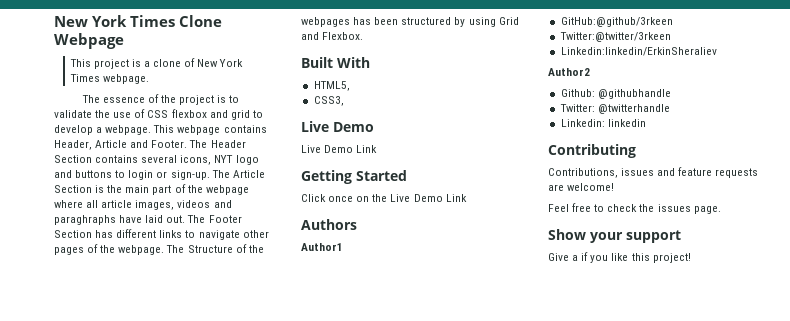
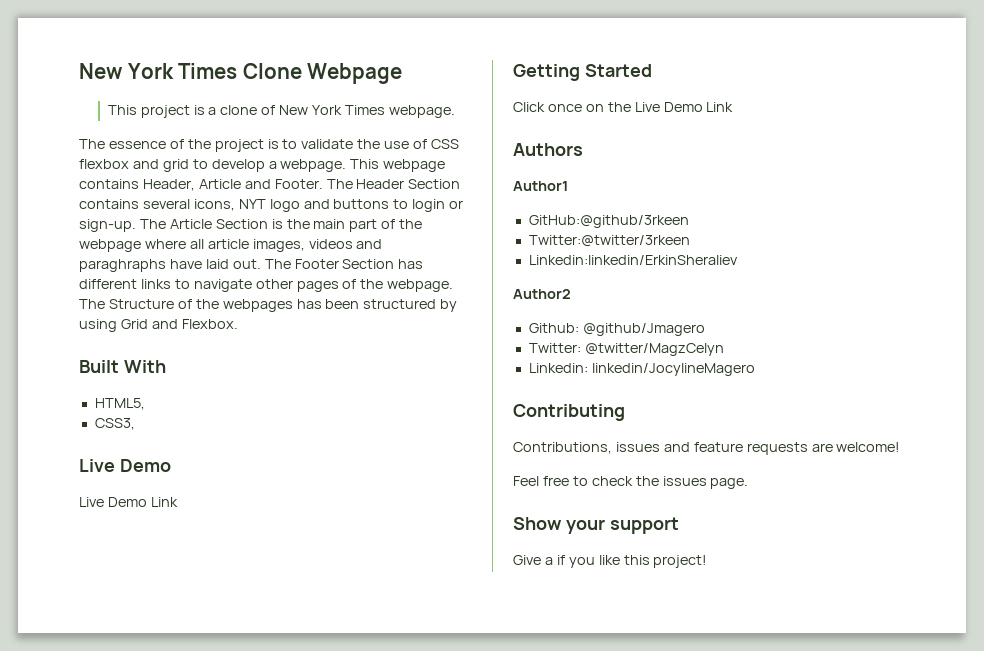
- Github: @githubhandle
+ Github: @github/Jmagero
- Twitter: @twitterhandle
+ Twitter: @twitter/MagzCelyn
- Linkedin: linkedin
+ Linkedin: linkedin/JocylineMagero

